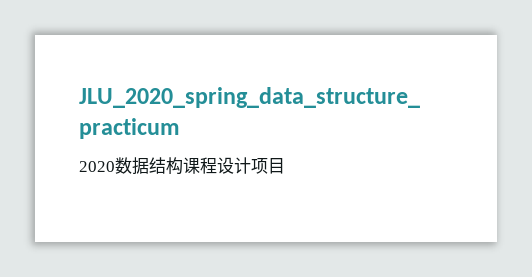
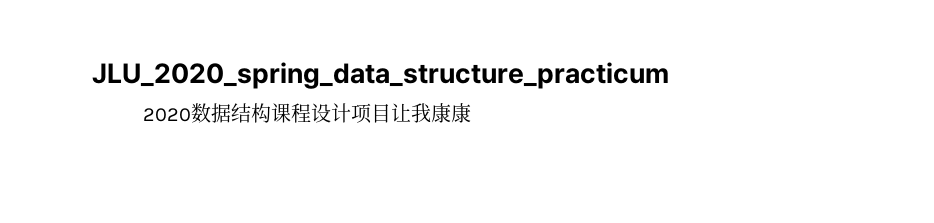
- 2020数据结构课程设计项目
+ 2020数据结构课程设计项目让我康康

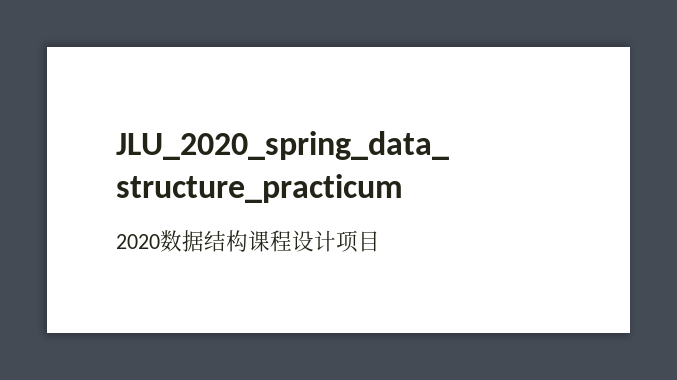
- 2020数据结构课程设计项目让我康康
+ 2020数据结构课程设计项目

